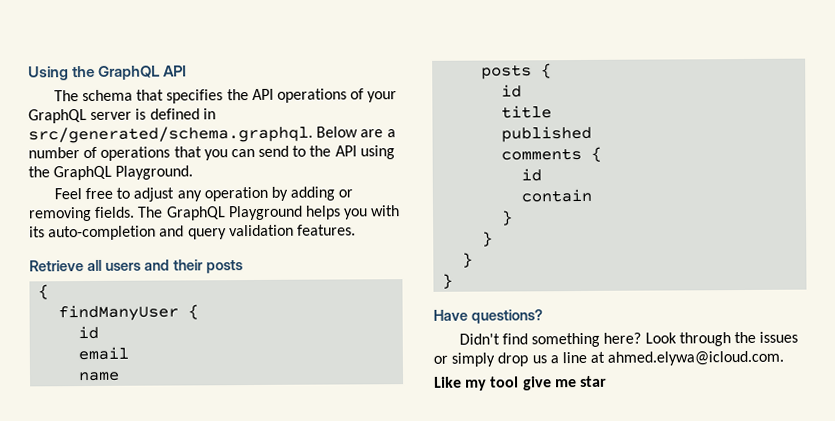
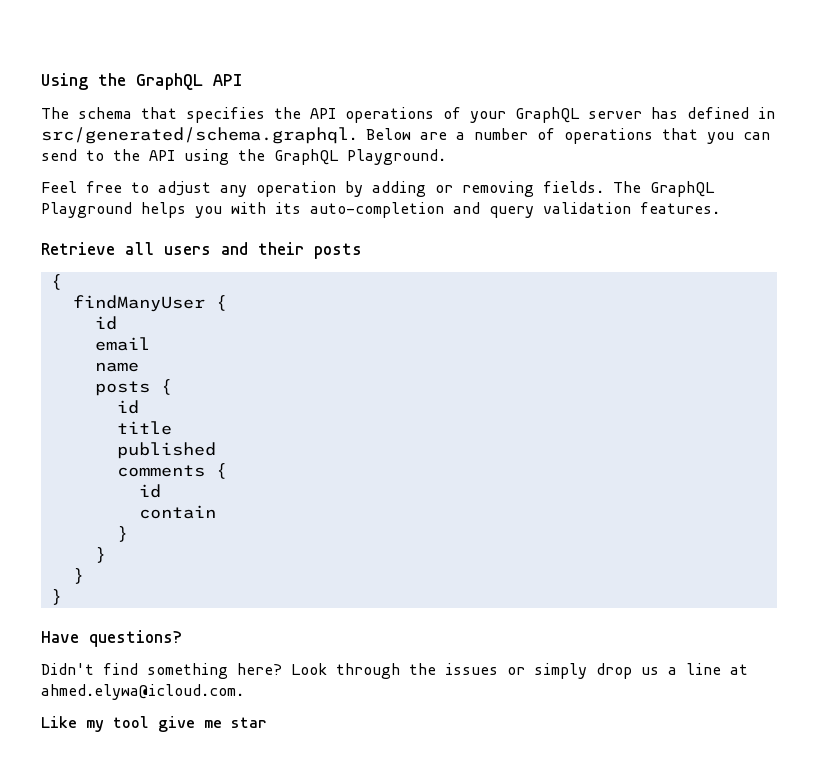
- The schema that specifies the API operations of your GraphQL server is defined in src/generated/schema.graphql. Below are a number of operations that you can send to the API using the GraphQL Playground.
+ The schema that specifies the API operations of your GraphQL server has defined in src/generated/schema.graphql. Below are a number of operations that you can send to the API using the GraphQL Playground.

